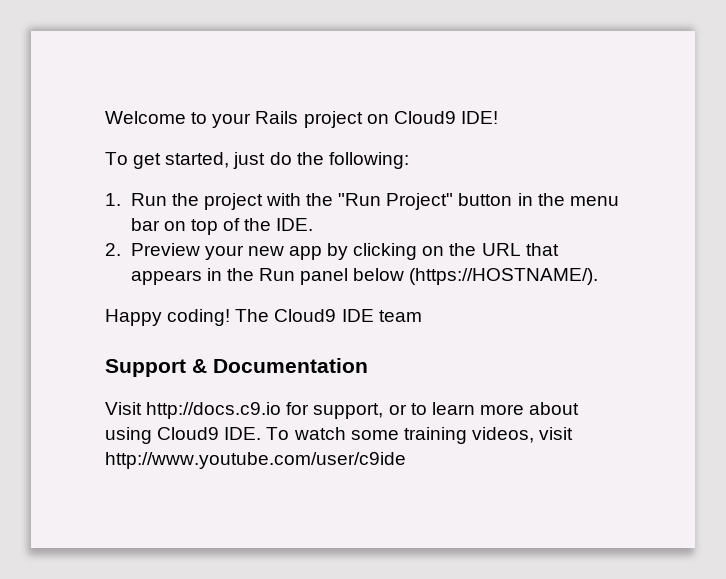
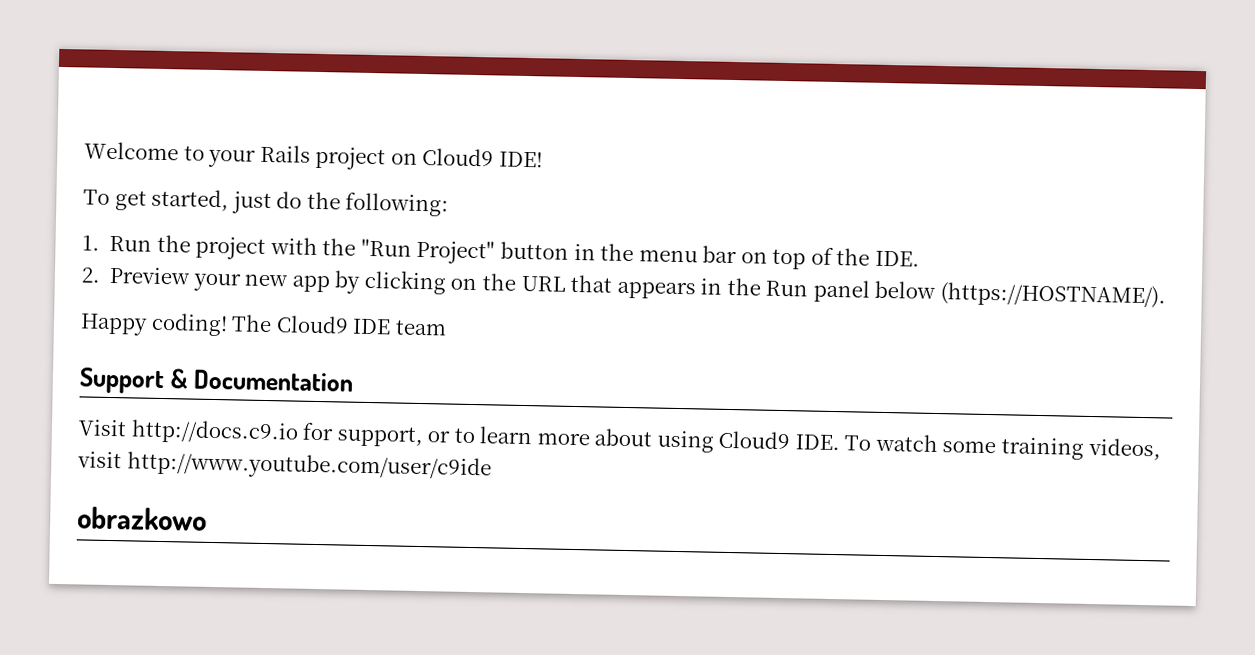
+ obrazkowo

